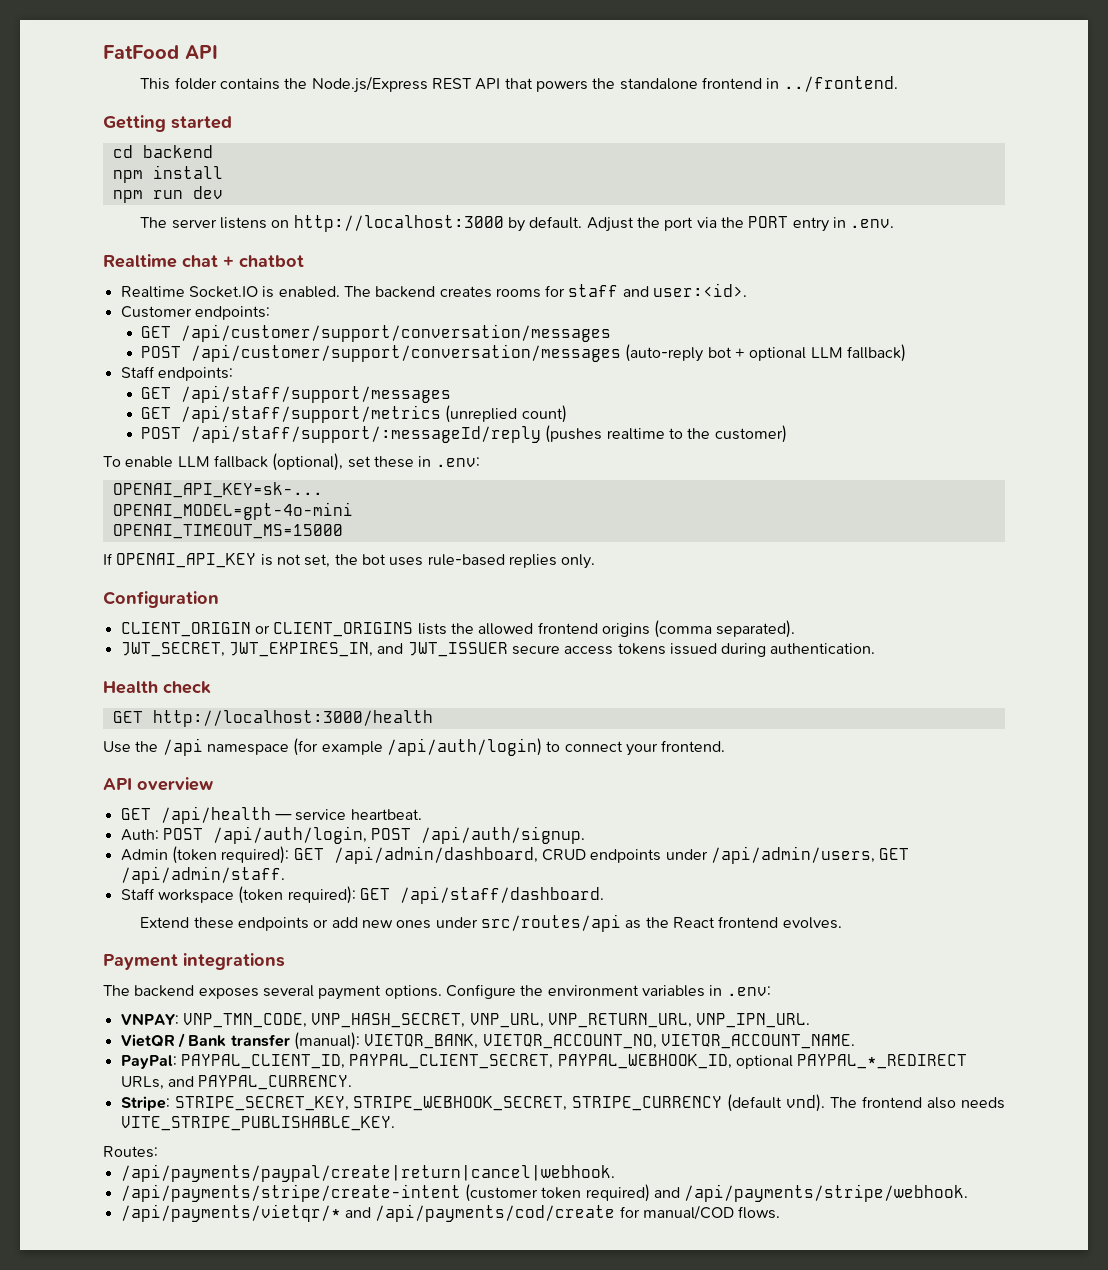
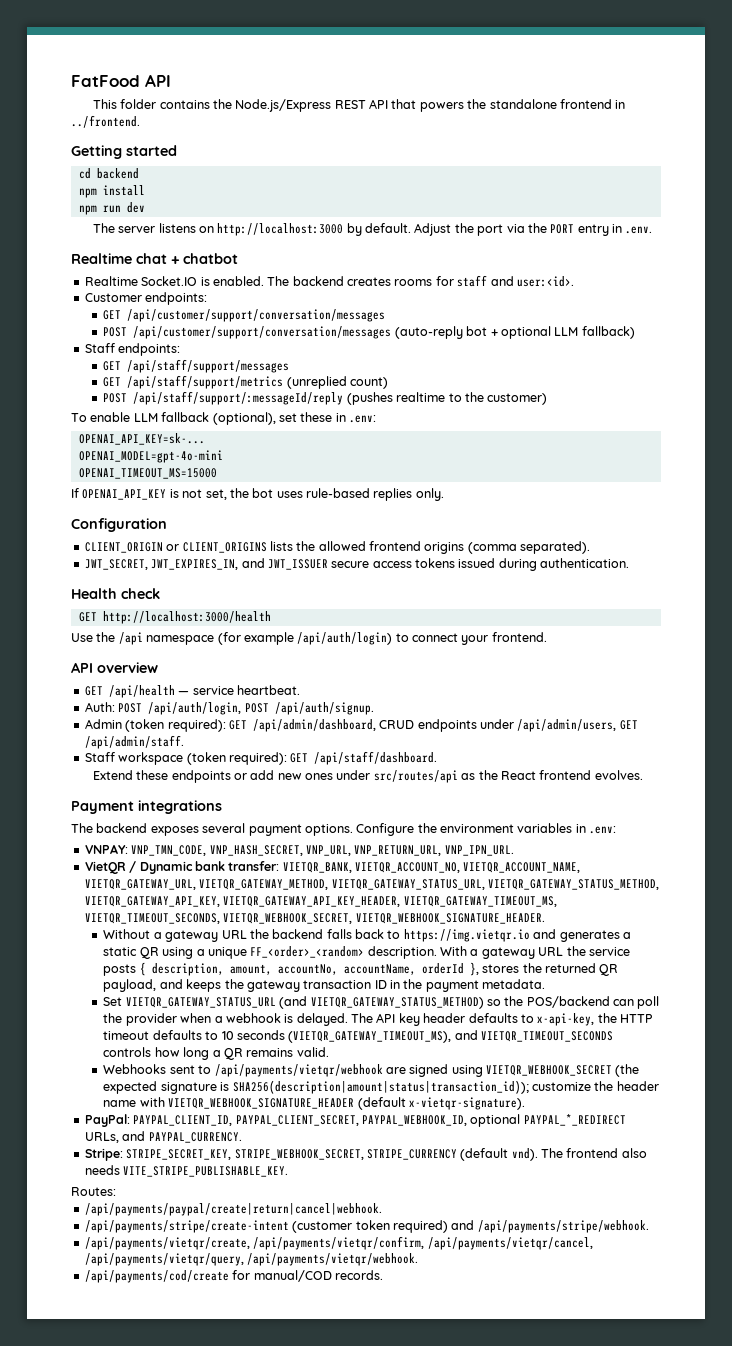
- VietQR / Bank transfer (manual): VIETQR_BANK, VIETQR_ACCOUNT_NO, VIETQR_ACCOUNT_NAME.
+ VietQR / Dynamic bank transfer: VIETQR_BANK, VIETQR_ACCOUNT_NO, VIETQR_ACCOUNT_NAME, VIETQR_GATEWAY_URL, VIETQR_GATEWAY_METHOD, VIETQR_GATEWAY_STATUS_URL, VIETQR_GATEWAY_STATUS_METHOD, VIETQR_GATEWAY_API_KEY, VIETQR_GATEWAY_API_KEY_HEADER, VIETQR_GATEWAY_TIMEOUT_MS, VIETQR_TIMEOUT_SECONDS, VIETQR_WEBHOOK_SECRET, VIETQR_WEBHOOK_SIGNATURE_HEADER.
+ Without a gateway URL the backend falls back to https://img.vietqr.io and generates a static QR using a unique FF_<order>_<random> description. With a gateway URL the service posts { description, amount, accountNo, accountName, orderId }, stores the returned QR payload, and keeps the gateway transaction ID in the payment metadata.
+ Set VIETQR_GATEWAY_STATUS_URL (and VIETQR_GATEWAY_STATUS_METHOD) so the POS/backend can poll the provider when a webhook is delayed. The API key header defaults to x-api-key, the HTTP timeout defaults to 10 seconds (VIETQR_GATEWAY_TIMEOUT_MS), and VIETQR_TIMEOUT_SECONDS controls how long a QR remains valid.
+ Webhooks sent to /api/payments/vietqr/webhook are signed using VIETQR_WEBHOOK_SECRET (the expected signature is SHA256(description|amount|status|transaction_id)); customize the header name with VIETQR_WEBHOOK_SIGNATURE_HEADER (default x-vietqr-signature).
- /api/payments/vietqr/* and /api/payments/cod/create for manual/COD flows.
+ /api/payments/vietqr/create, /api/payments/vietqr/confirm, /api/payments/vietqr/cancel, /api/payments/vietqr/query, /api/payments/vietqr/webhook.
+ /api/payments/cod/create for manual/COD records.

